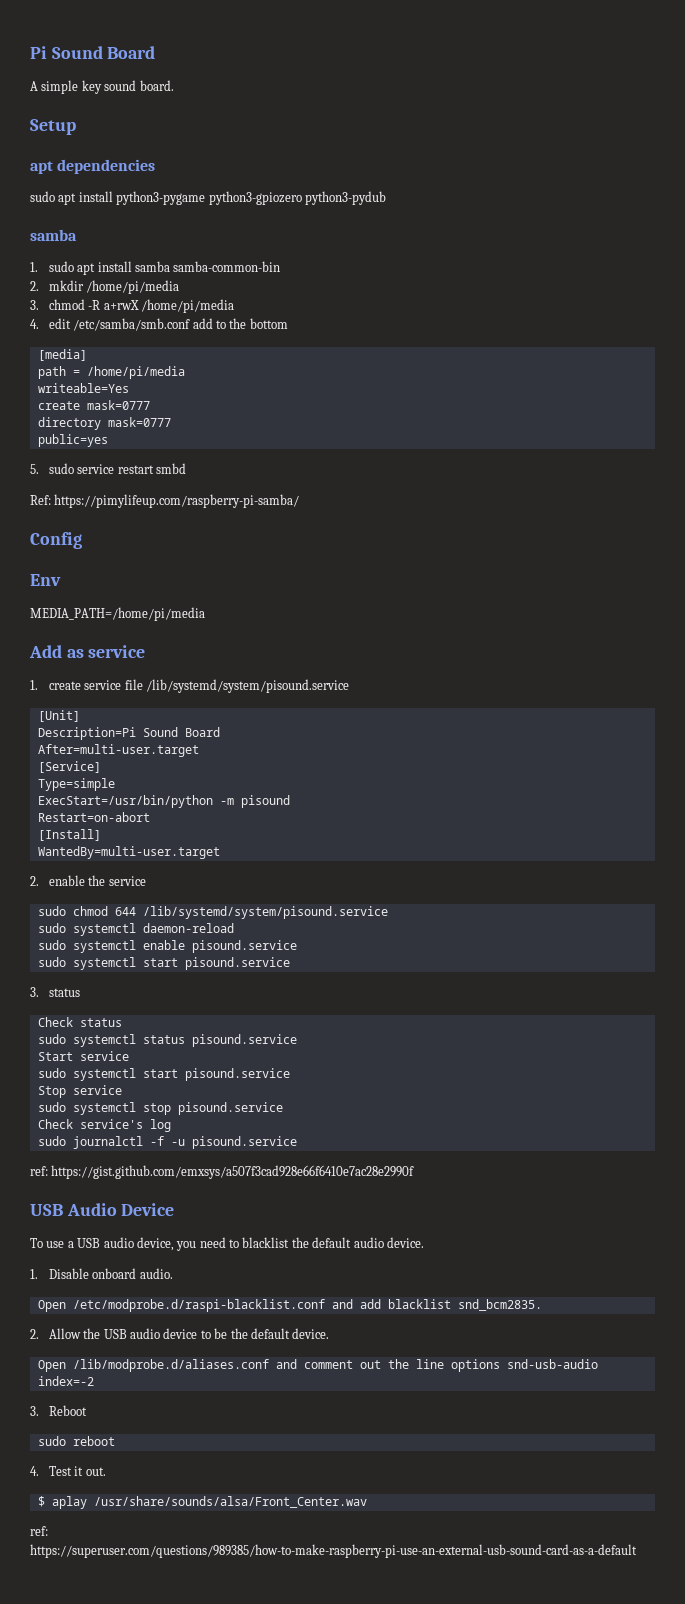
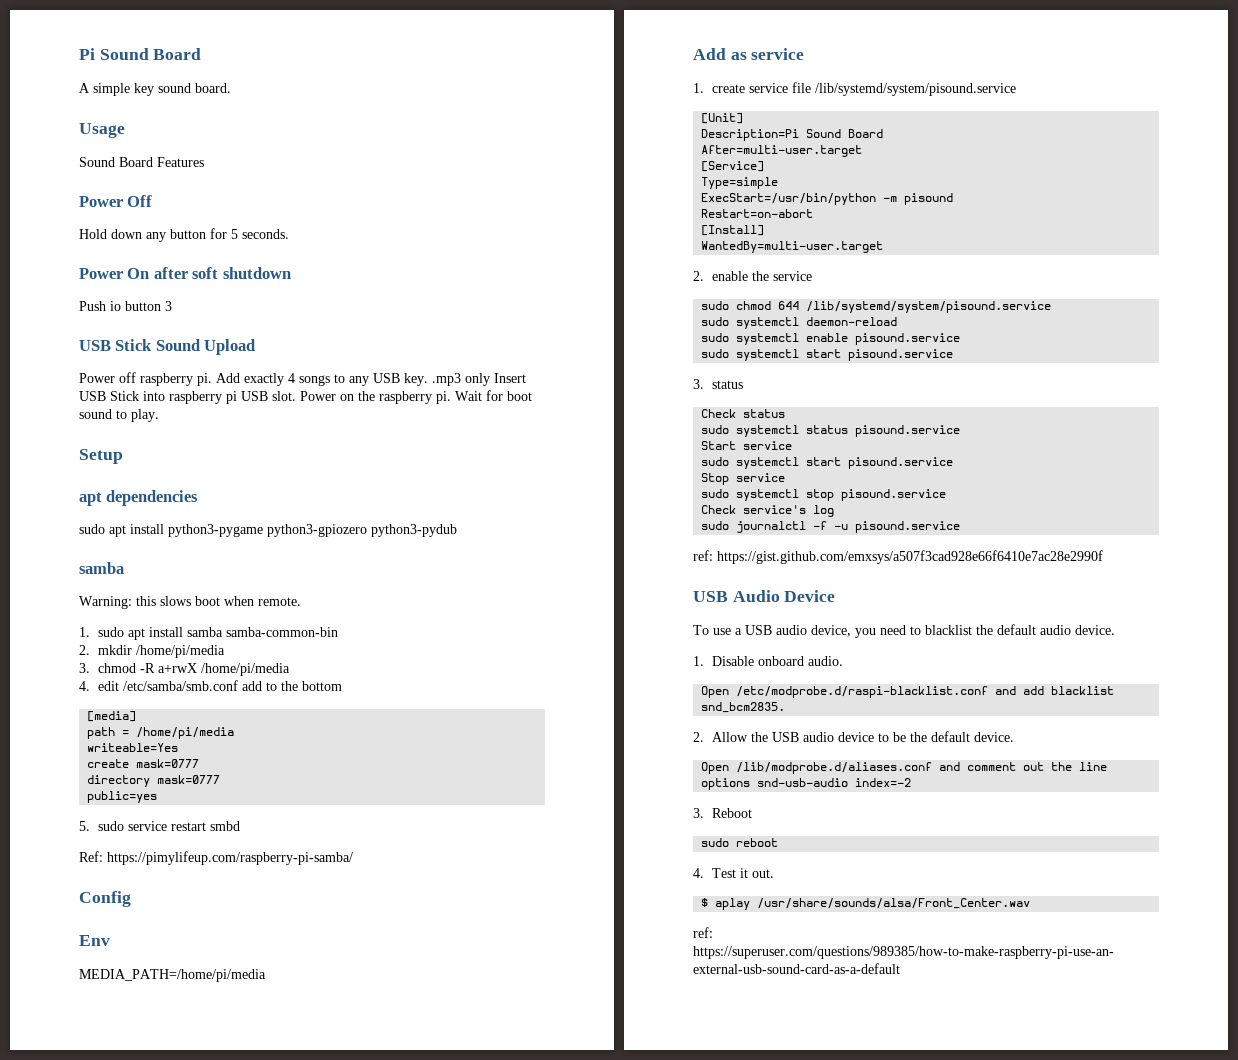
+ Usage
+ Sound Board Features
+ Power Off
+ Hold down any button for 5 seconds.
+ Power On after soft shutdown
+ Push io button 3
+ USB Stick Sound Upload
+ Power off raspberry pi. Add exactly 4 songs to any USB key. .mp3 only Insert USB Stick into raspberry pi USB slot. Power on the raspberry pi. Wait for boot sound to play.
+ Warning: this slows boot when remote.

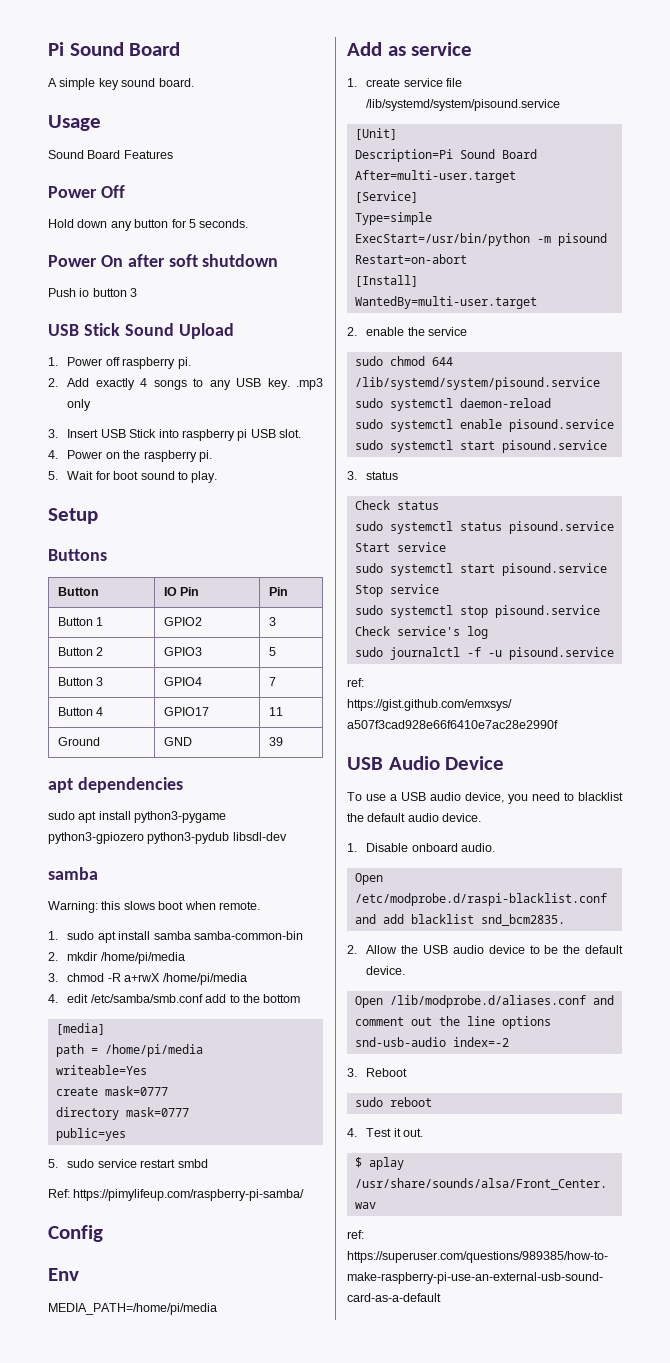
- Power off raspberry pi. Add exactly 4 songs to any USB key. .mp3 only Insert USB Stick into raspberry pi USB slot. Power on the raspberry pi. Wait for boot sound to play.
+ 1. Power off raspberry pi.
+ 2. Add exactly 4 songs to any USB key. .mp3 only
+ 3. Insert USB Stick into raspberry pi USB slot.
+ 4. Power on the raspberry pi.
+ 5. Wait for boot sound to play.
+ Buttons
+ Button | IO Pin | Pin
+ Button 1 | GPIO2 | 3
+ Button 2 | GPIO3 | 5
+ Button 3 | GPIO4 | 7
+ Button 4 | GPIO17 | 11
+ Ground | GND | 39
- sudo apt install python3-pygame python3-gpiozero python3-pydub
+ sudo apt install python3-pygame python3-gpiozero python3-pydub libsdl-dev

